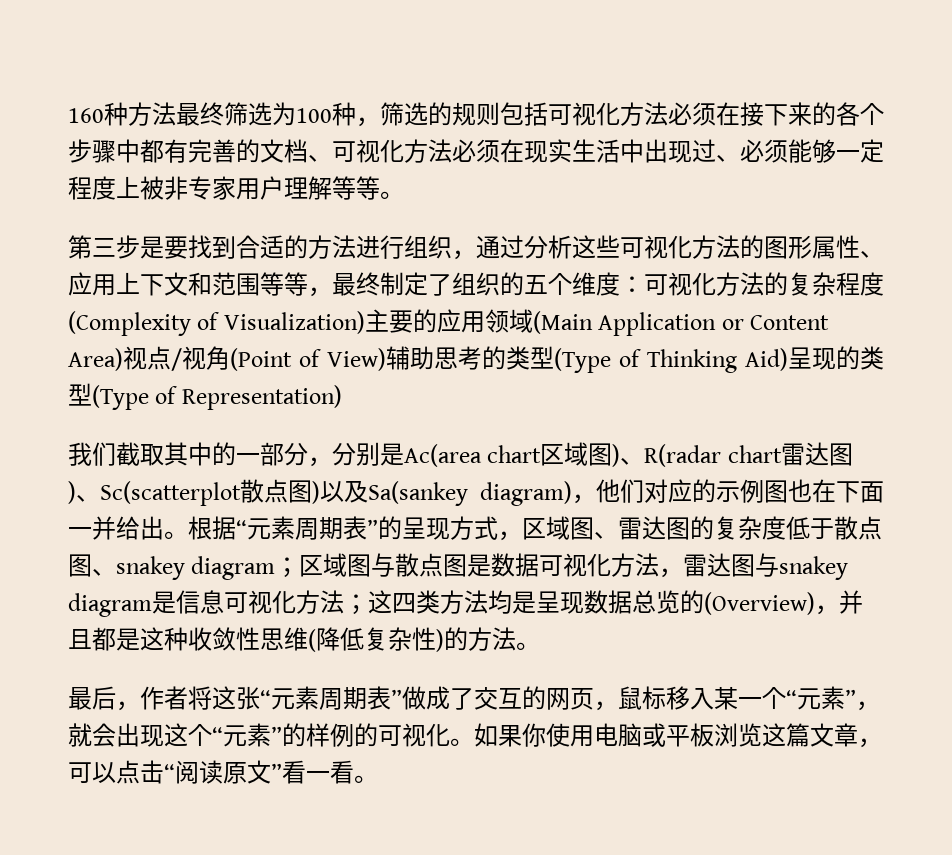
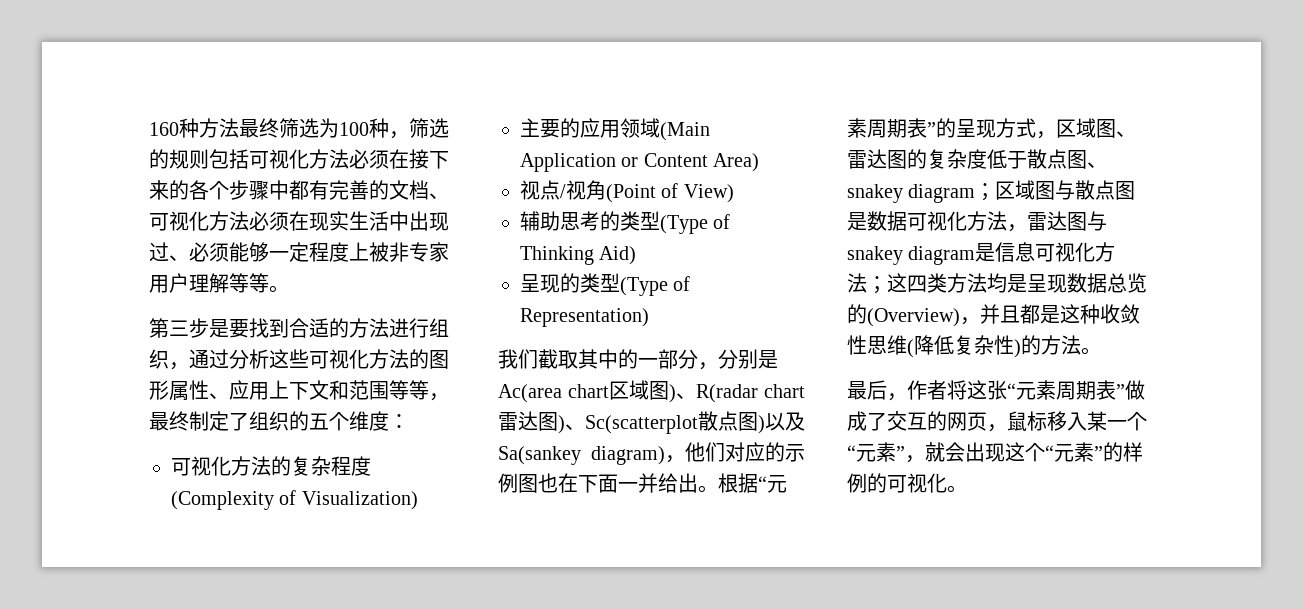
- 第三步是要找到合适的方法进行组织，通过分析这些可视化方法的图形属性、应用上下文和范围等等，最终制定了组织的五个维度：可视化方法的复杂程度(Complexity of Visualization)主要的应用领域(Main Application or Content Area)视点/视角(Point of View)辅助思考的类型(Type of Thinking Aid)呈现的类型(Type of Representation)
+ 第三步是要找到合适的方法进行组织，通过分析这些可视化方法的图形属性、应用上下文和范围等等，最终制定了组织的五个维度：
+ 可视化方法的复杂程度(Complexity of Visualization)
+ 主要的应用领域(Main Application or Content Area)
+ 视点/视角(Point of View)
+ 辅助思考的类型(Type of Thinking Aid)
+ 呈现的类型(Type of Representation)
- 如果你使用电脑或平板浏览这篇文章，可以点击“阅读原文”看一看。

